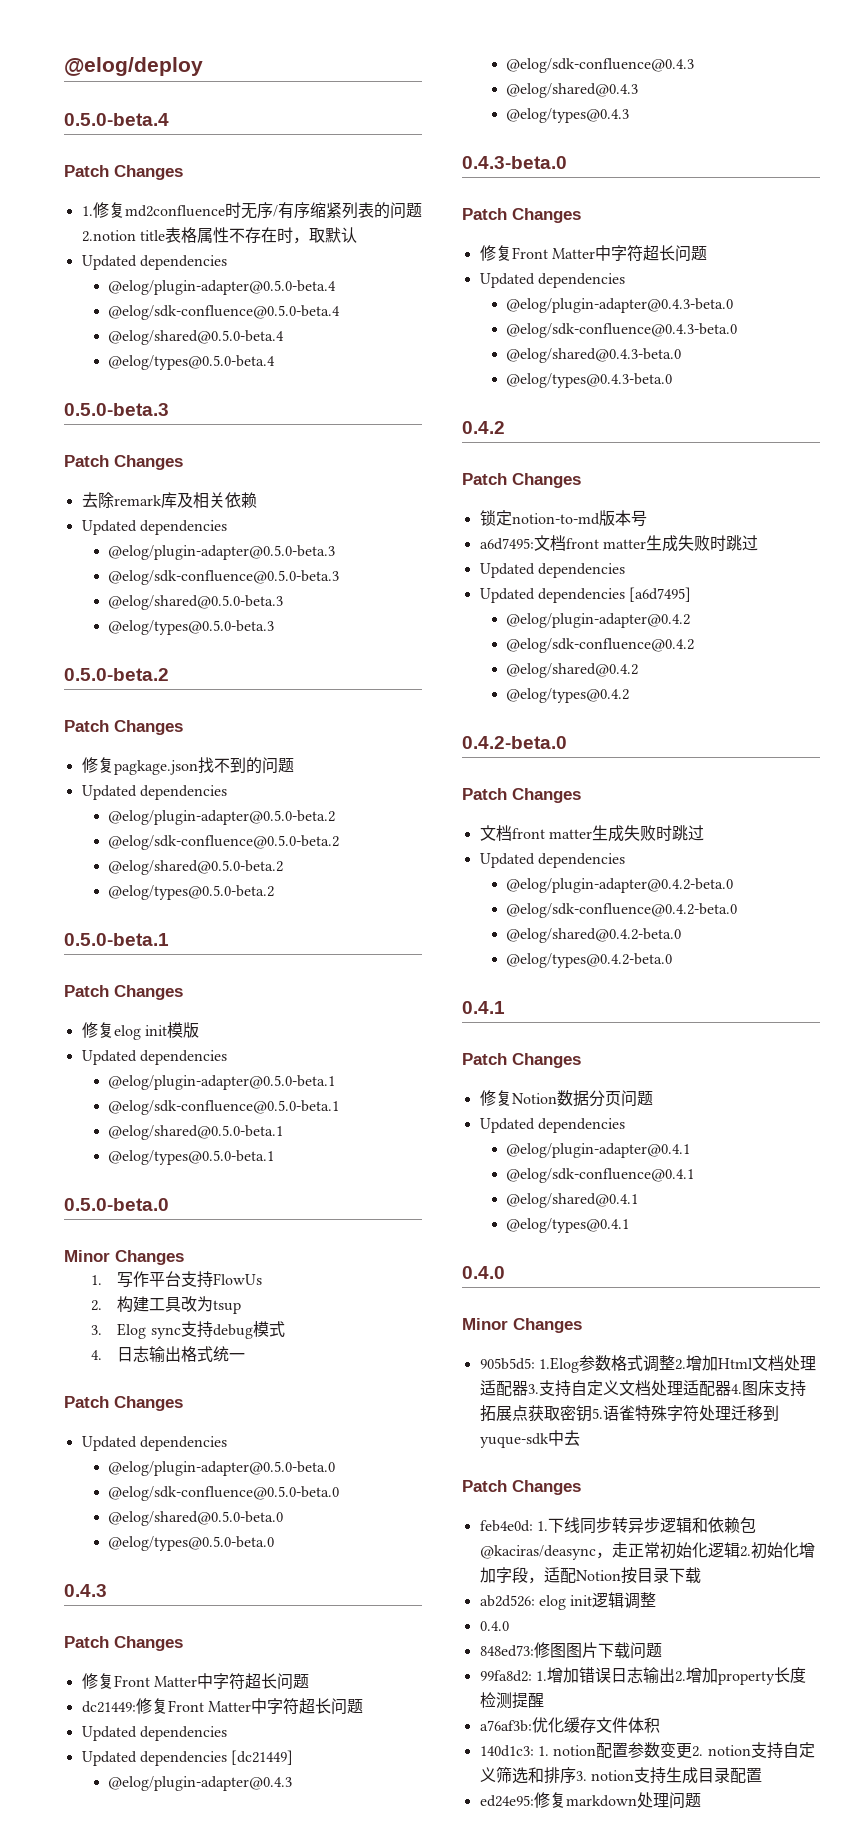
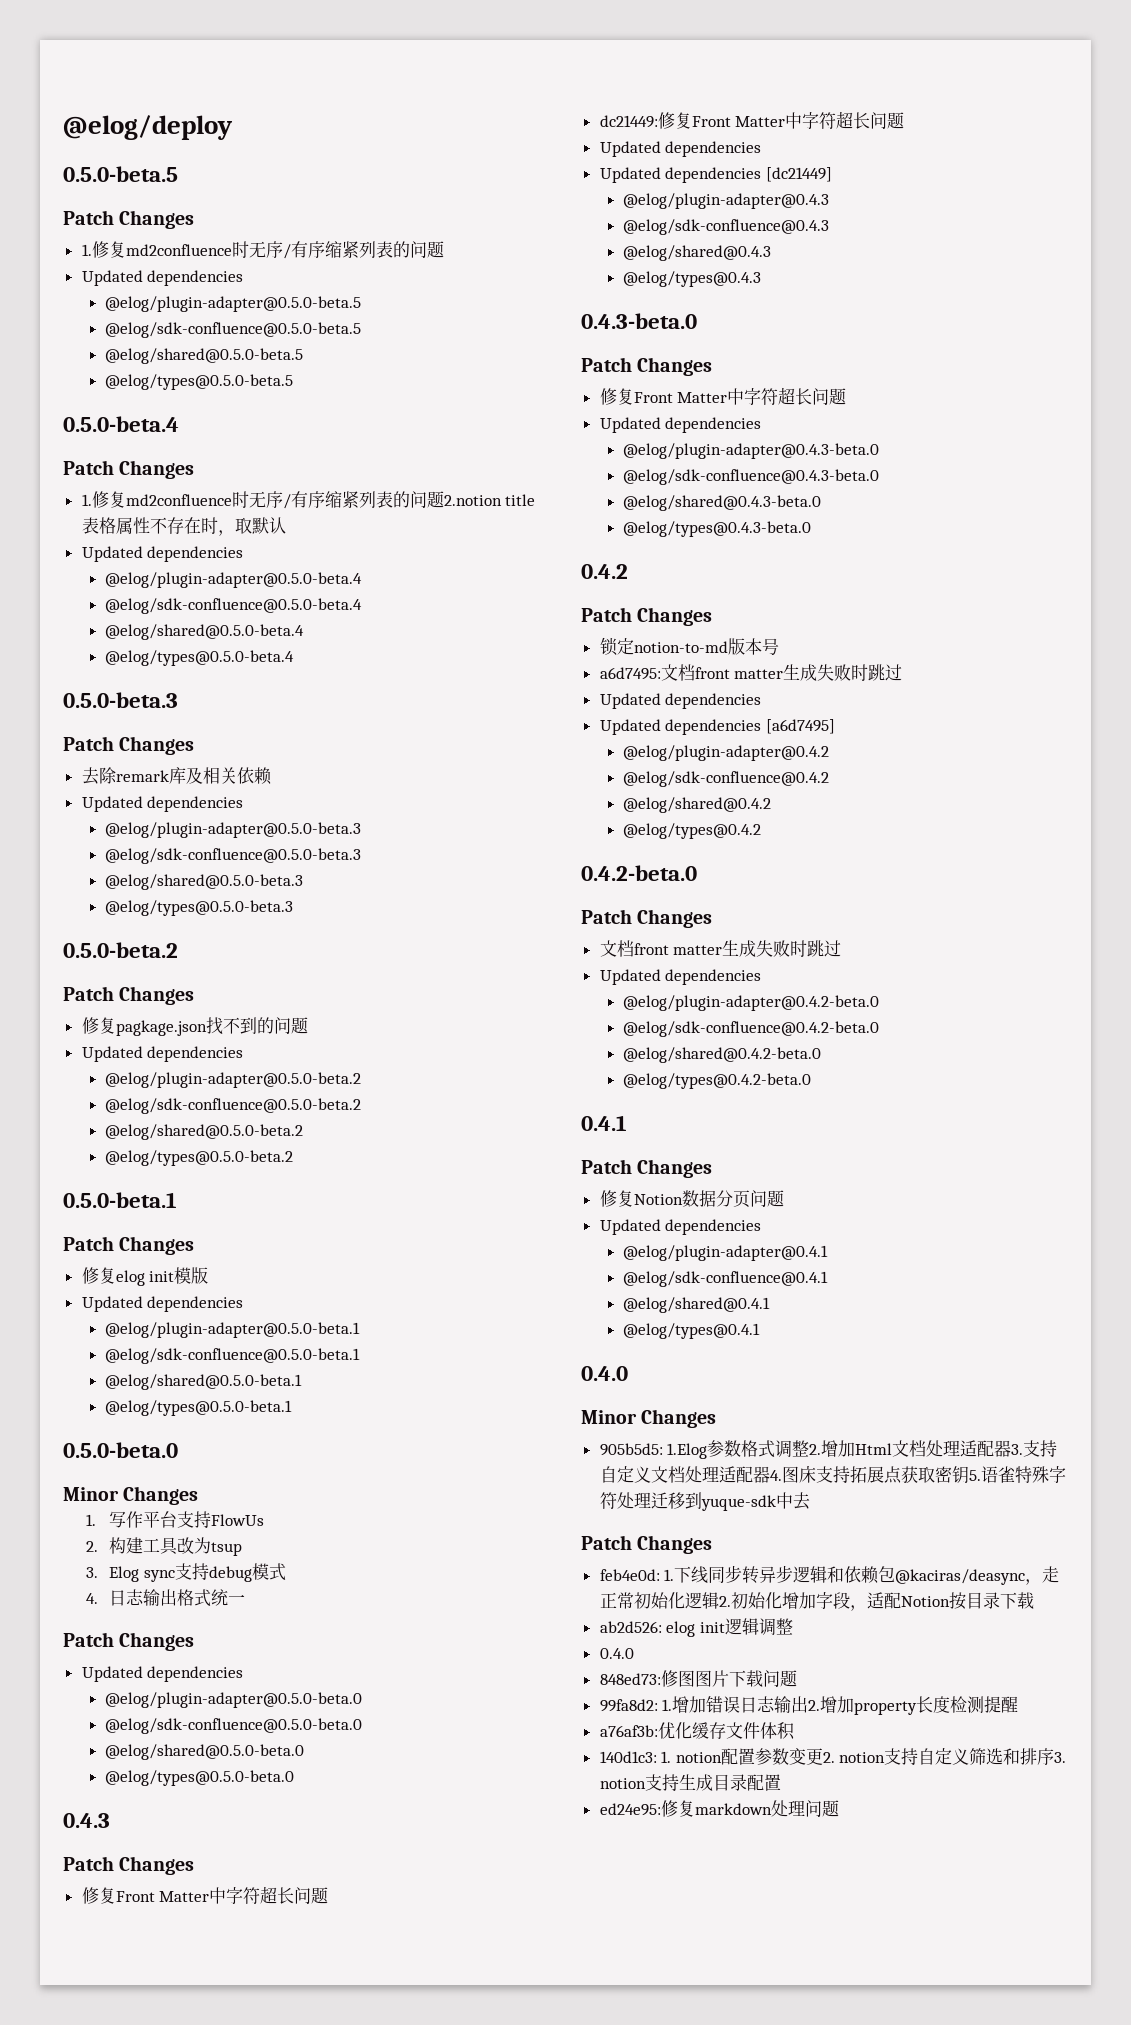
+ 0.5.0-beta.5
+ Patch Changes
+ 1.修复md2confluence时无序/有序缩紧列表的问题
+ Updated dependencies
+ @elog/plugin-adapter@0.5.0-beta.5
+ @elog/sdk-confluence@0.5.0-beta.5
+ @elog/shared@0.5.0-beta.5
+ @elog/types@0.5.0-beta.5

